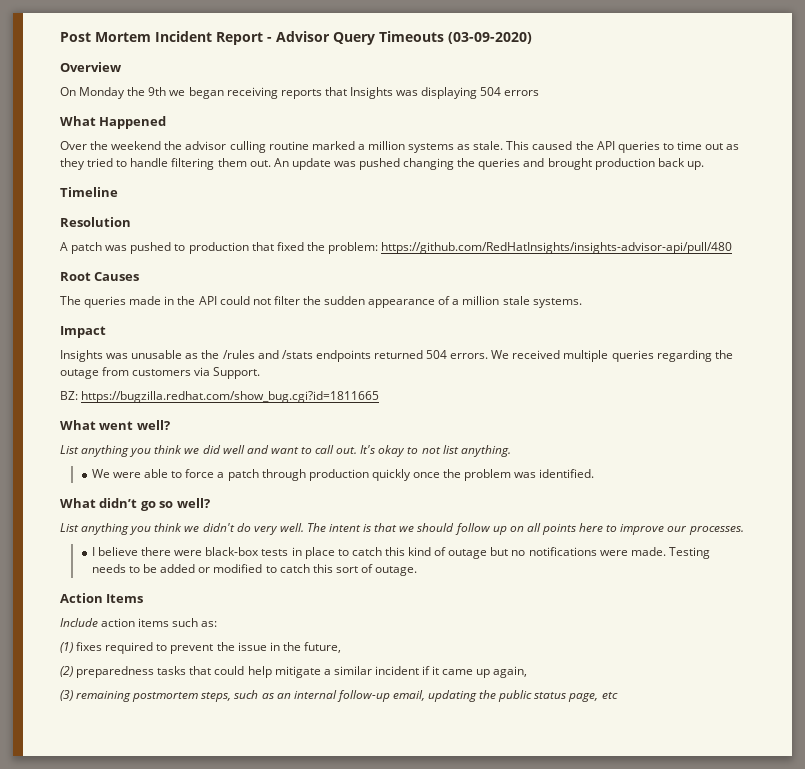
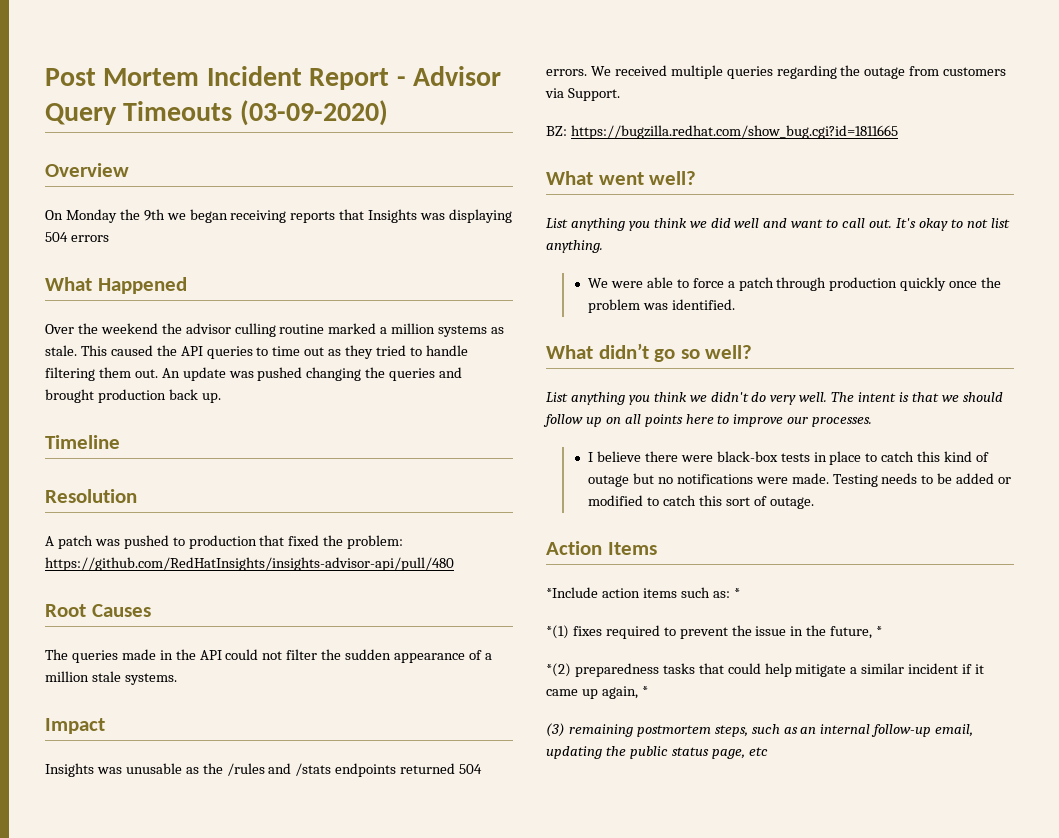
- Include action items such as:
- (1) fixes required to prevent the issue in the future,
- (2) preparedness tasks that could help mitigate a similar incident if it came up again,
+ *Include action items such as: *
+ *(1) fixes required to prevent the issue in the future, *
+ *(2) preparedness tasks that could help mitigate a similar incident if it came up again, *

